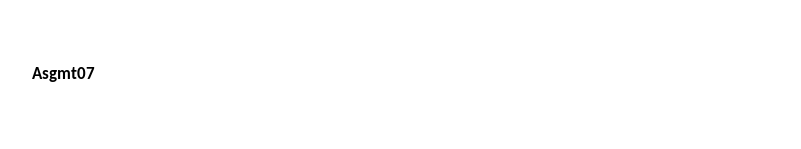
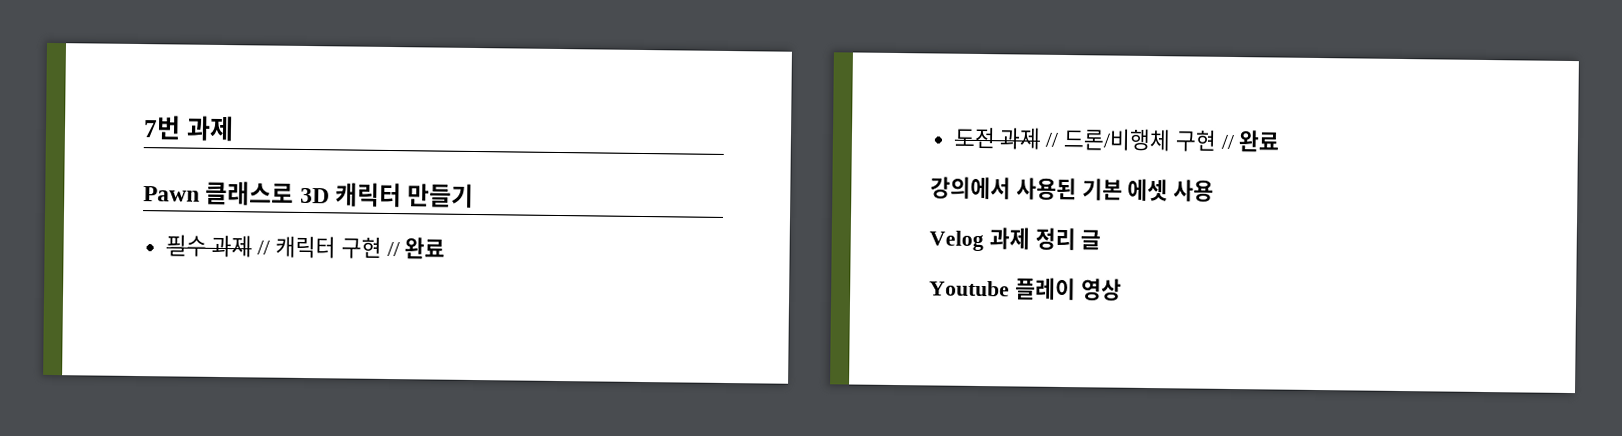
- Asgmt07
+ 7번 과제
+ Pawn 클래스로 3D 캐릭터 만들기
+ 필수 과제 // 캐릭터 구현 // 완료
+ 도전 과제 // 드론/비행체 구현 // 완료
+ 강의에서 사용된 기본 에셋 사용
+ Velog 과제 정리 글
+ Youtube 플레이 영상

